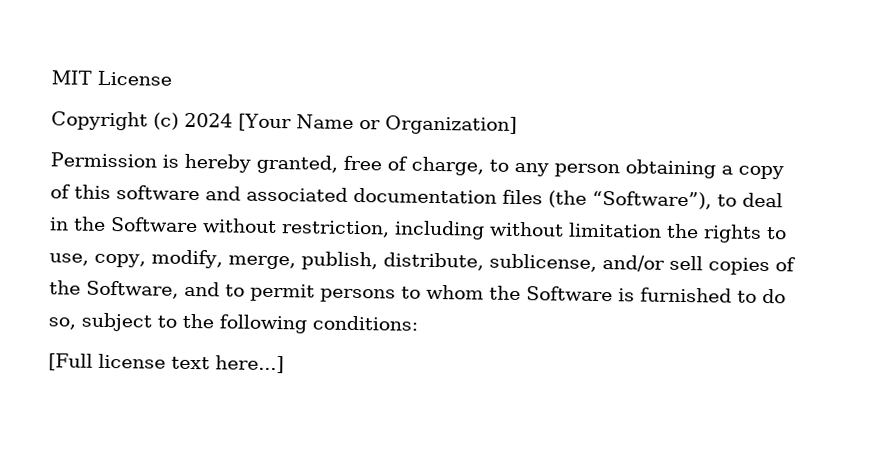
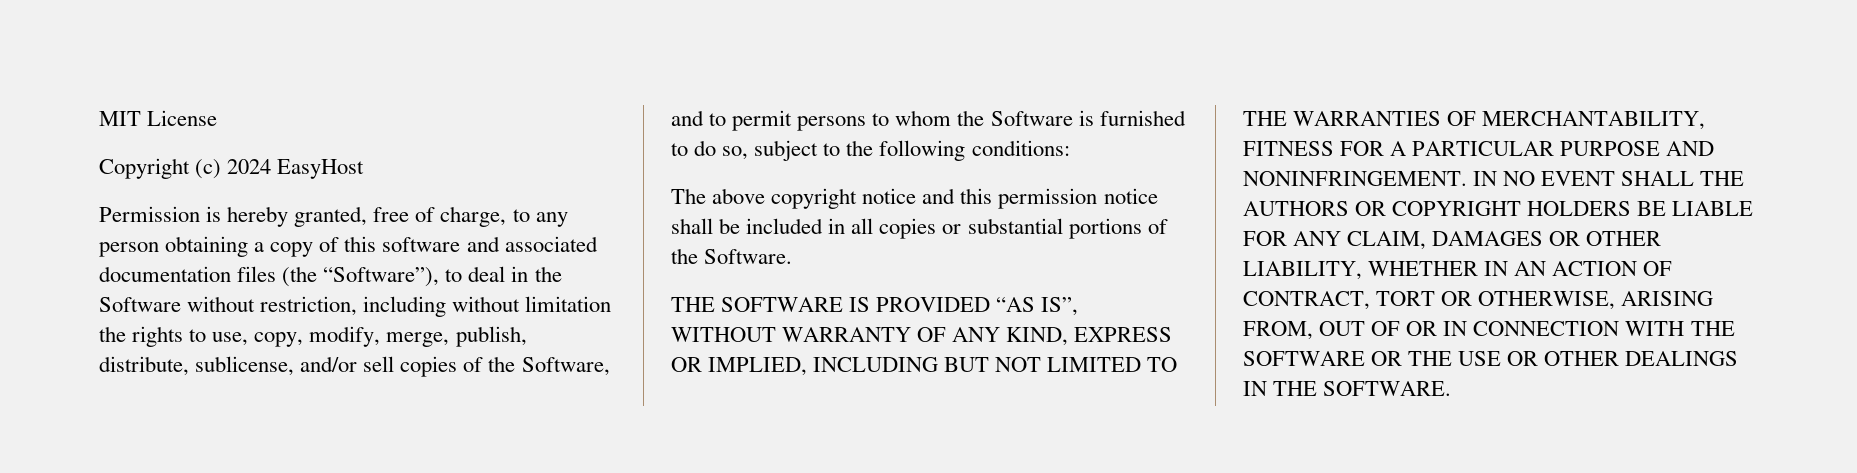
- Copyright (c) 2024 [Your Name or Organization]
+ Copyright (c) 2024 EasyHost
- [Full license text here...]
+ The above copyright notice and this permission notice shall be included in all copies or substantial portions of the Software.
+ THE SOFTWARE IS PROVIDED “AS IS”, WITHOUT WARRANTY OF ANY KIND, EXPRESS OR IMPLIED, INCLUDING BUT NOT LIMITED TO THE WARRANTIES OF MERCHANTABILITY, FITNESS FOR A PARTICULAR PURPOSE AND NONINFRINGEMENT. IN NO EVENT SHALL THE AUTHORS OR COPYRIGHT HOLDERS BE LIABLE FOR ANY CLAIM, DAMAGES OR OTHER LIABILITY, WHETHER IN AN ACTION OF CONTRACT, TORT OR OTHERWISE, ARISING FROM, OUT OF OR IN CONNECTION WITH THE SOFTWARE OR THE USE OR OTHER DEALINGS IN THE SOFTWARE.

